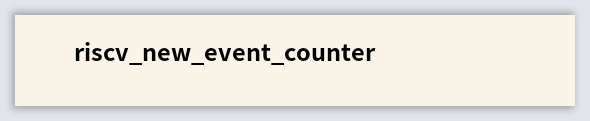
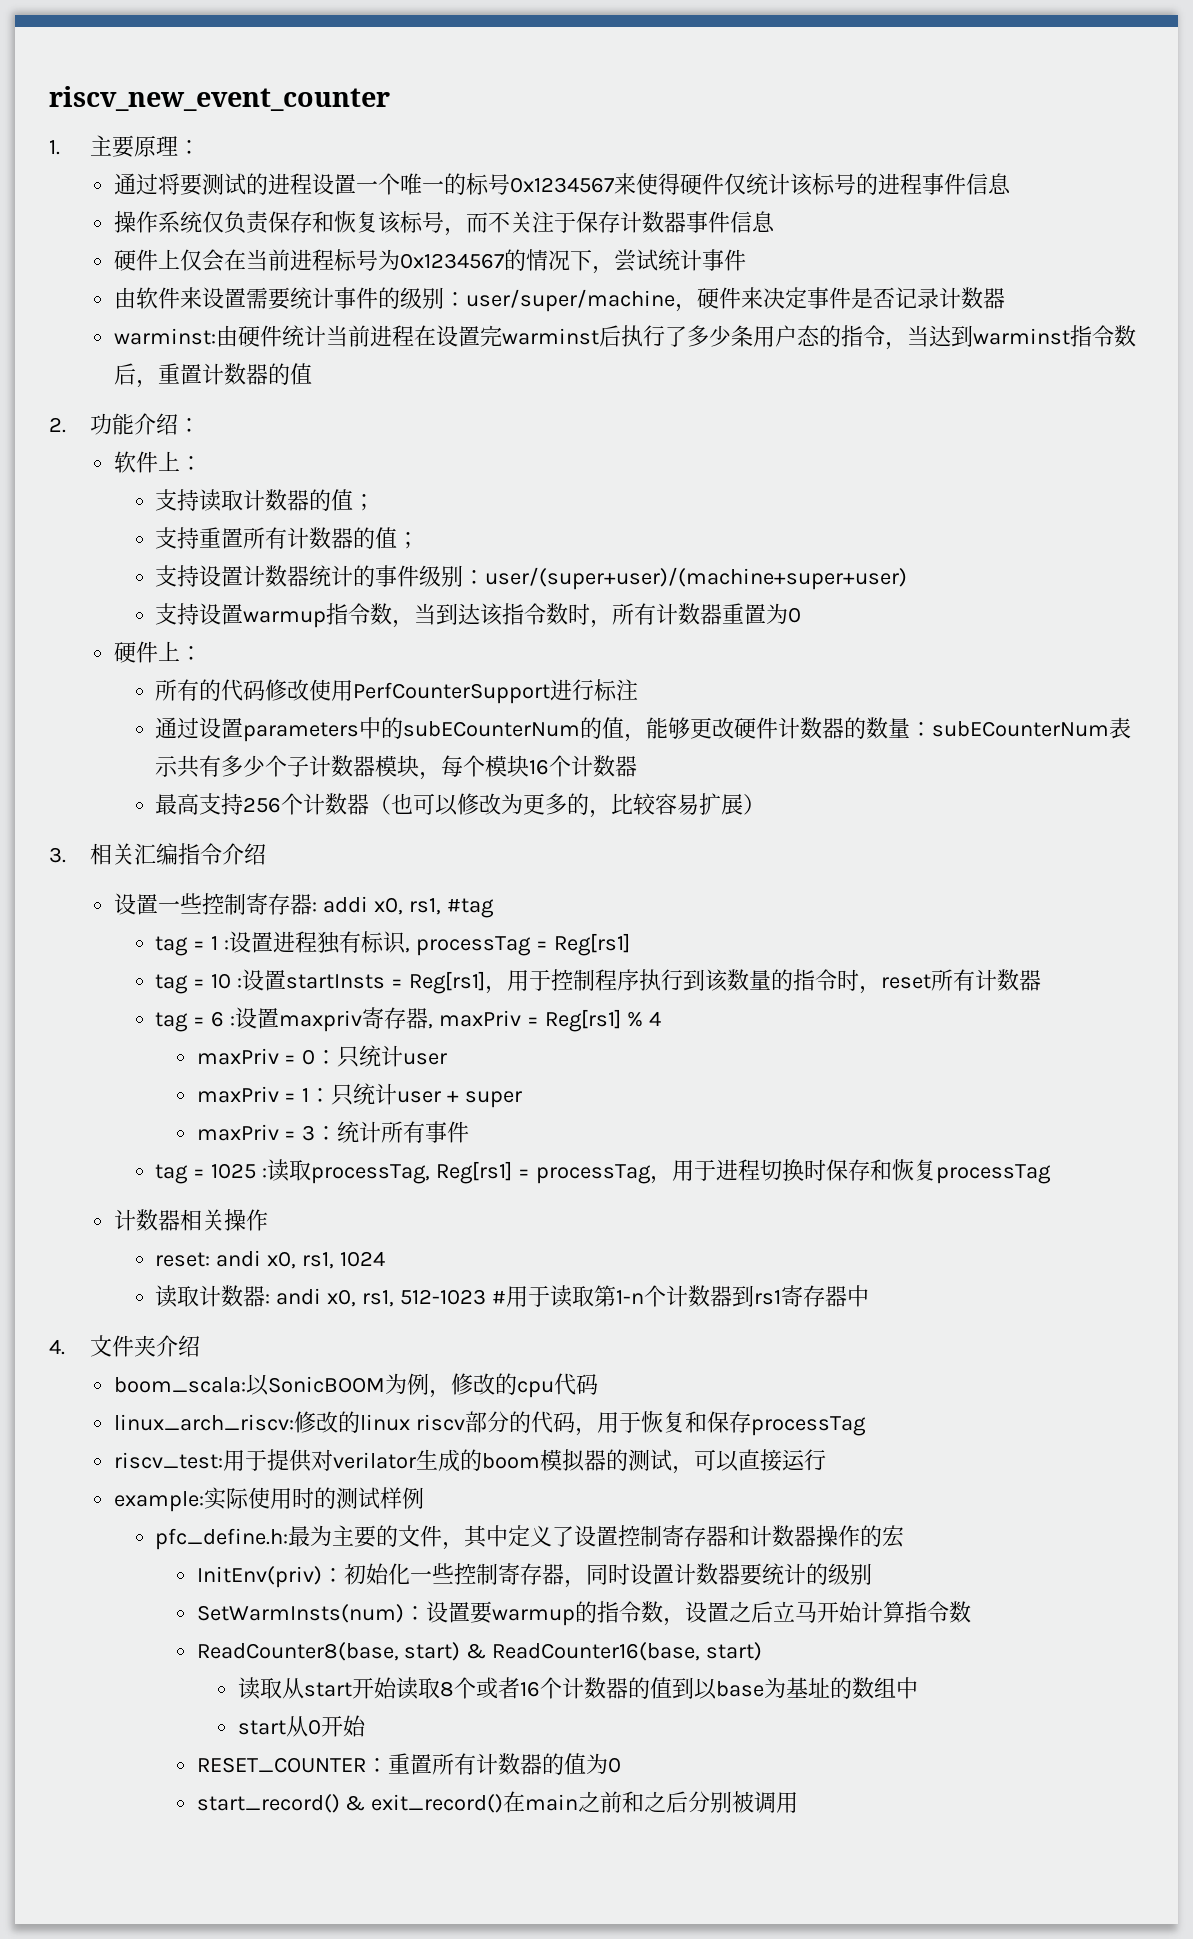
+ 1.主要原理：
+ 通过将要测试的进程设置一个唯一的标号0x1234567来使得硬件仅统计该标号的进程事件信息
+ 操作系统仅负责保存和恢复该标号，而不关注于保存计数器事件信息
+ 硬件上仅会在当前进程标号为0x1234567的情况下，尝试统计事件
+ 由软件来设置需要统计事件的级别：user/super/machine，硬件来决定事件是否记录计数器
+ warminst:由硬件统计当前进程在设置完warminst后执行了多少条用户态的指令，当达到warminst指令数后，重置计数器的值
+ 2.功能介绍：
+ 软件上：
+ 支持读取计数器的值；
+ 支持重置所有计数器的值；
+ 支持设置计数器统计的事件级别：user/(super+user)/(machine+super+user)
+ 支持设置warmup指令数，当到达该指令数时，所有计数器重置为0
+ 硬件上：
+ 所有的代码修改使用PerfCounterSupport进行标注
+ 通过设置parameters中的subECounterNum的值，能够更改硬件计数器的数量：subECounterNum表示共有多少个子计数器模块，每个模块16个计数器
+ 最高支持256个计数器（也可以修改为更多的，比较容易扩展）
+ 3.相关汇编指令介绍
+ 设置一些控制寄存器: addi x0, rs1, #tag
+ tag = 1 :设置进程独有标识, processTag = Reg[rs1]
+ tag = 10 :设置startInsts = Reg[rs1]，用于控制程序执行到该数量的指令时，reset所有计数器
+ tag = 6 :设置maxpriv寄存器, maxPriv = Reg[rs1] % 4
+ maxPriv = 0：只统计user
+ maxPriv = 1：只统计user + super
+ maxPriv = 3：统计所有事件
+ tag = 1025 :读取processTag, Reg[rs1] = processTag，用于进程切换时保存和恢复processTag
+ 计数器相关操作
+ reset: andi x0, rs1, 1024
+ 读取计数器: andi x0, rs1, 512-1023 #用于读取第1-n个计数器到rs1寄存器中
+ 4.文件夹介绍
+ boom_scala:以SonicBOOM为例，修改的cpu代码
+ linux_arch_riscv:修改的linux riscv部分的代码，用于恢复和保存processTag
+ riscv_test:用于提供对verilator生成的boom模拟器的测试，可以直接运行
+ example:实际使用时的测试样例
+ pfc_define.h:最为主要的文件，其中定义了设置控制寄存器和计数器操作的宏
+ InitEnv(priv)：初始化一些控制寄存器，同时设置计数器要统计的级别
+ SetWarmInsts(num)：设置要warmup的指令数，设置之后立马开始计算指令数
+ ReadCounter8(base, start) & ReadCounter16(base, start)
+ 读取从start开始读取8个或者16个计数器的值到以base为基址的数组中
+ start从0开始
+ RESET_COUNTER：重置所有计数器的值为0
+ start_record() & exit_record()在main之前和之后分别被调用

